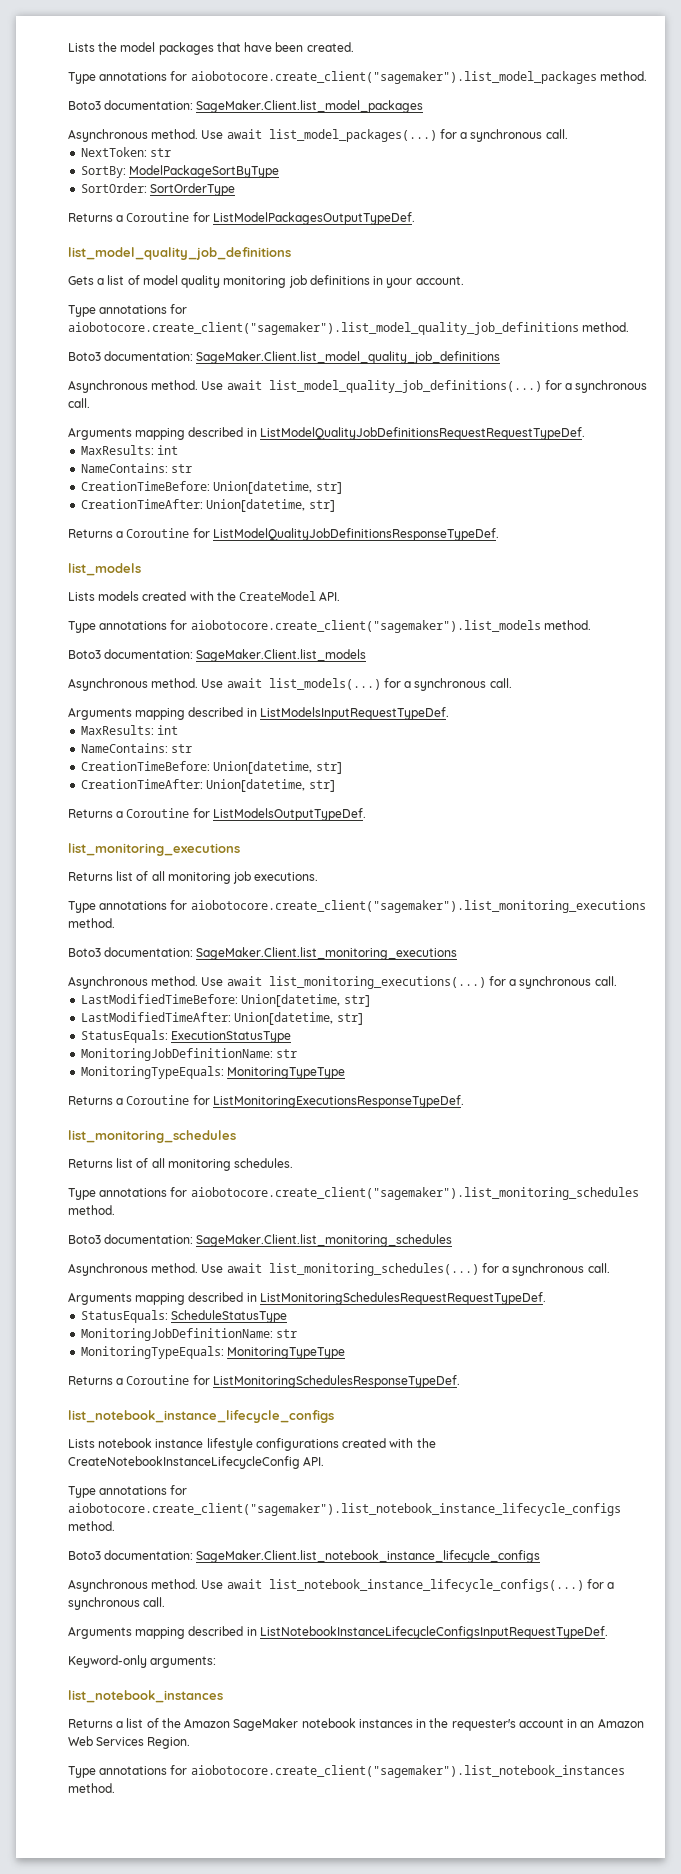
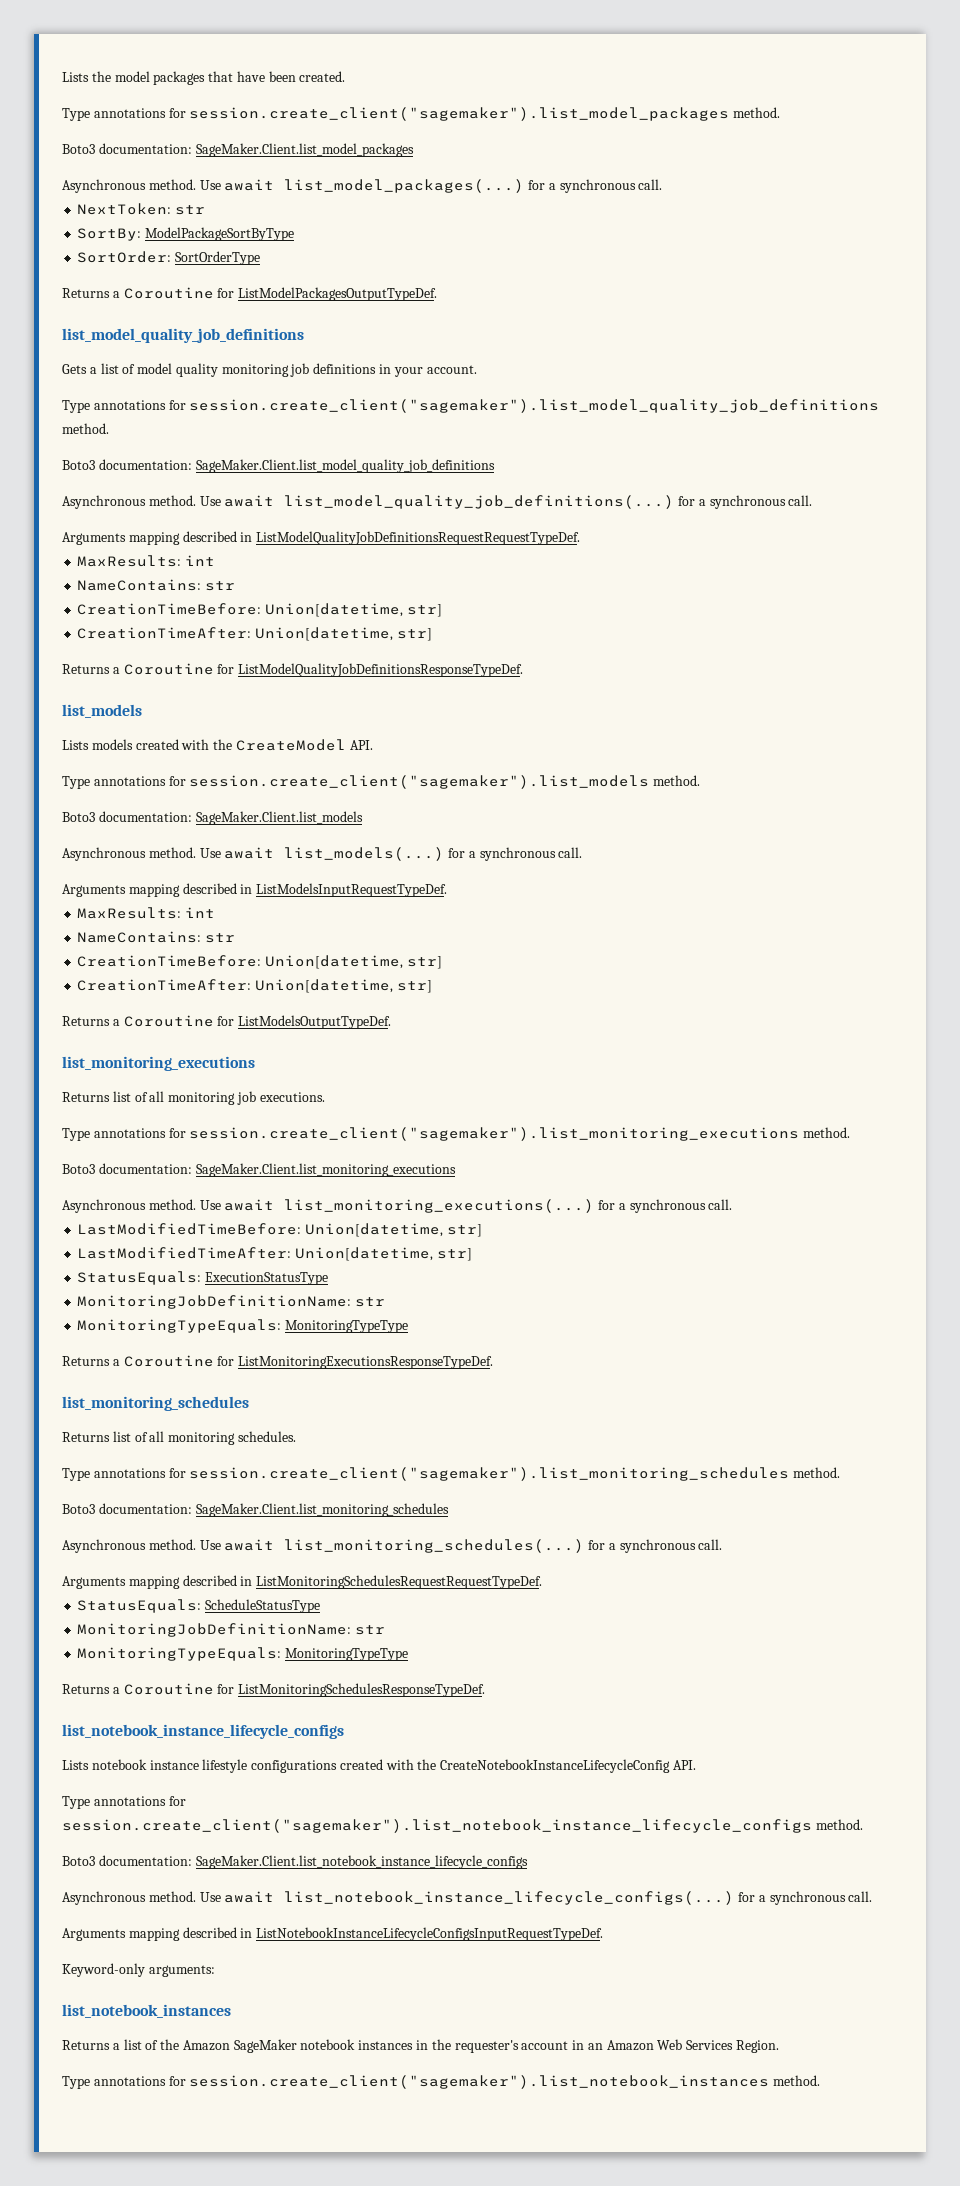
- Type annotations for aiobotocore.create_client("sagemaker").list_model_packages method.
+ Type annotations for session.create_client("sagemaker").list_model_packages method.
- Type annotations for aiobotocore.create_client("sagemaker").list_model_quality_job_definitions method.
+ Type annotations for session.create_client("sagemaker").list_model_quality_job_definitions method.
- Type annotations for aiobotocore.create_client("sagemaker").list_models method.
+ Type annotations for session.create_client("sagemaker").list_models method.
- Type annotations for aiobotocore.create_client("sagemaker").list_monitoring_executions method.
+ Type annotations for session.create_client("sagemaker").list_monitoring_executions method.
- Type annotations for aiobotocore.create_client("sagemaker").list_monitoring_schedules method.
+ Type annotations for session.create_client("sagemaker").list_monitoring_schedules method.
- Type annotations for aiobotocore.create_client("sagemaker").list_notebook_instance_lifecycle_configs method.
+ Type annotations for session.create_client("sagemaker").list_notebook_instance_lifecycle_configs method.
- Type annotations for aiobotocore.create_client("sagemaker").list_notebook_instances method.
+ Type annotations for session.create_client("sagemaker").list_notebook_instances method.

